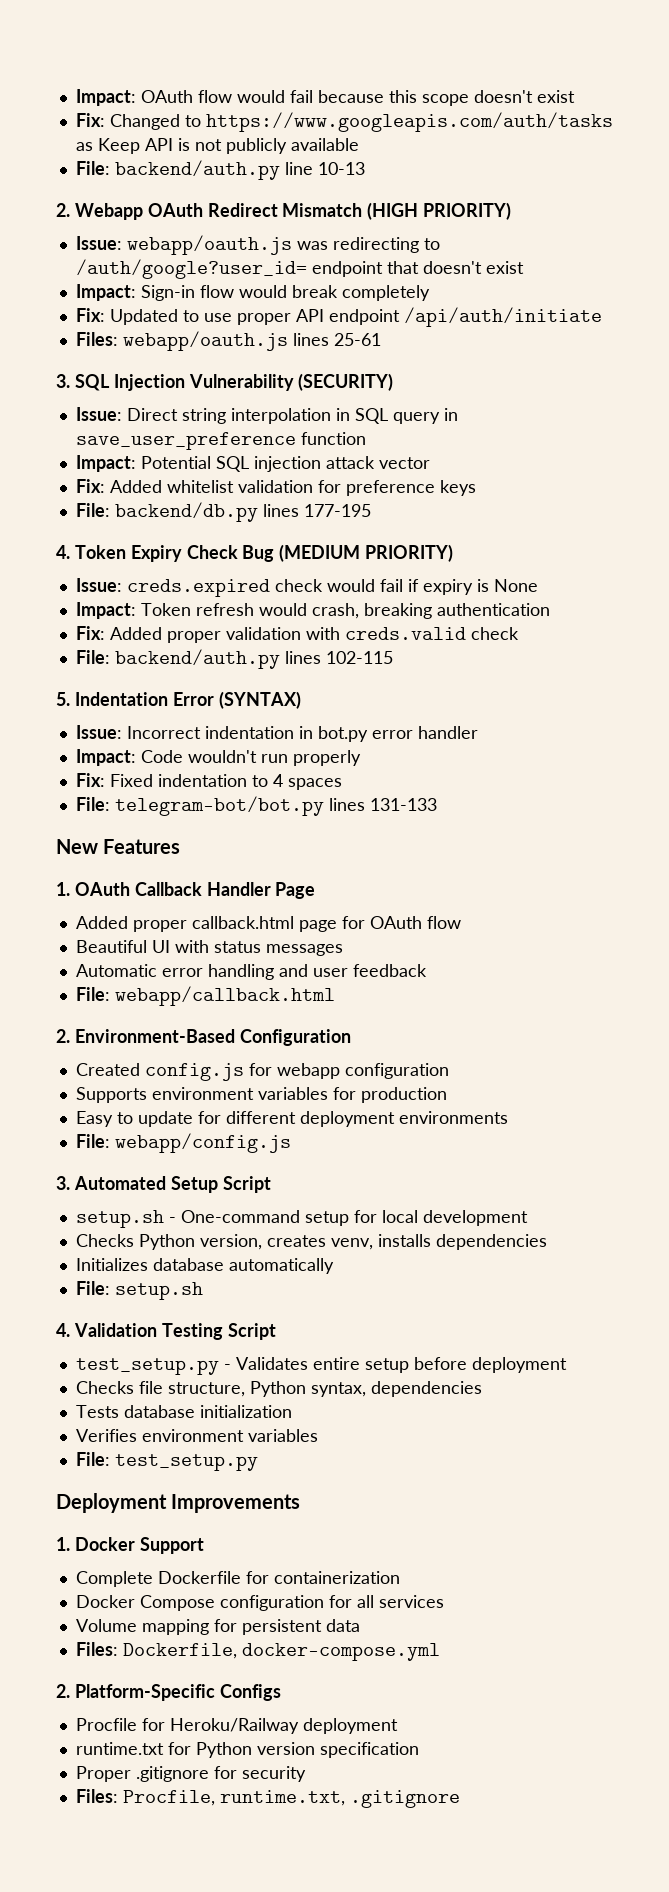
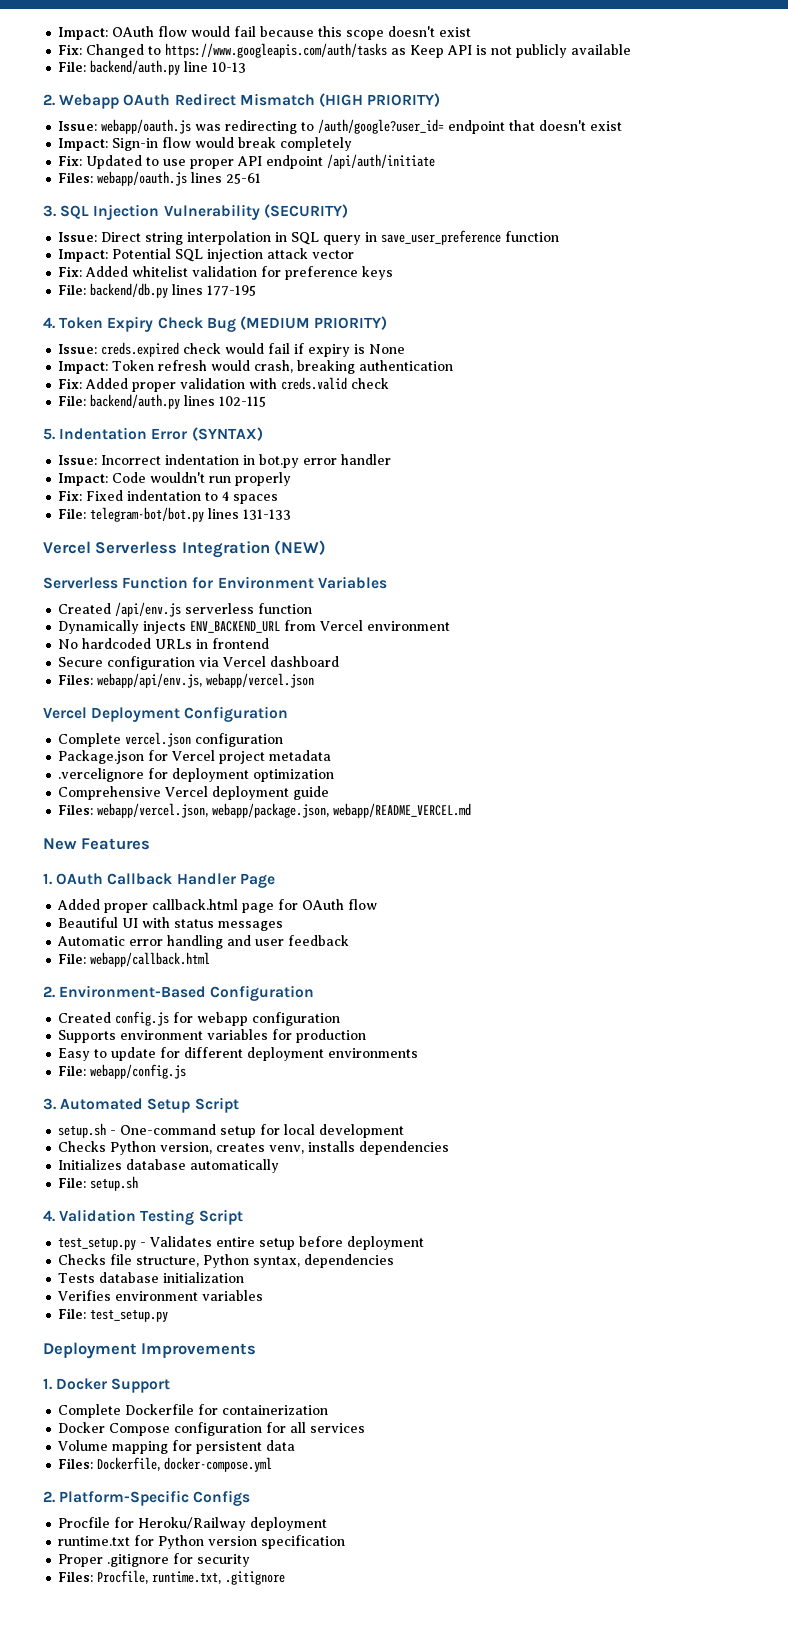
+ Vercel Serverless Integration (NEW)
+ Serverless Function for Environment Variables
+ Created /api/env.js serverless function
+ Dynamically injects ENV_BACKEND_URL from Vercel environment
+ No hardcoded URLs in frontend
+ Secure configuration via Vercel dashboard
+ Files: webapp/api/env.js, webapp/vercel.json
+ Vercel Deployment Configuration
+ Complete vercel.json configuration
+ Package.json for Vercel project metadata
+ .vercelignore for deployment optimization
+ Comprehensive Vercel deployment guide
+ Files: webapp/vercel.json, webapp/package.json, webapp/README_VERCEL.md

